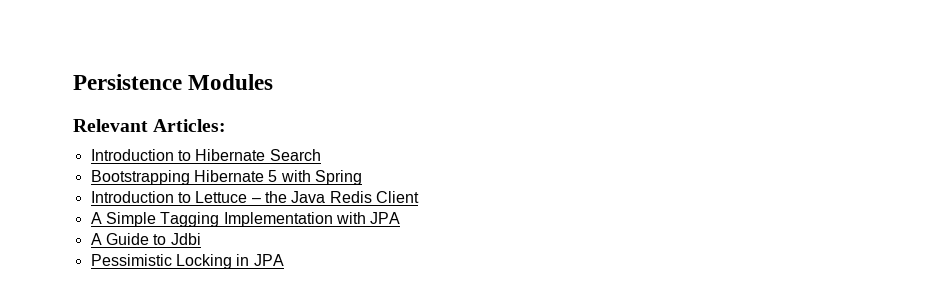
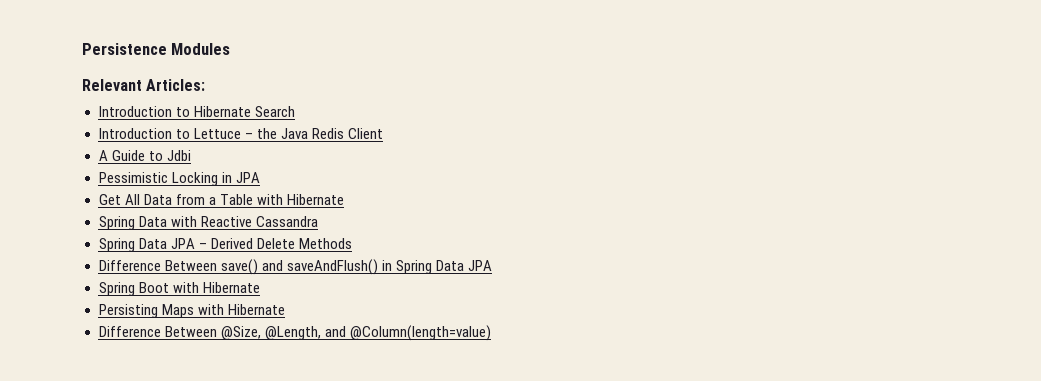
- Bootstrapping Hibernate 5 with Spring
- A Simple Tagging Implementation with JPA
+ Get All Data from a Table with Hibernate
+ Spring Data with Reactive Cassandra
+ Spring Data JPA – Derived Delete Methods
+ Difference Between save() and saveAndFlush() in Spring Data JPA
+ Spring Boot with Hibernate
+ Persisting Maps with Hibernate
+ Difference Between @Size, @Length, and @Column(length=value)

